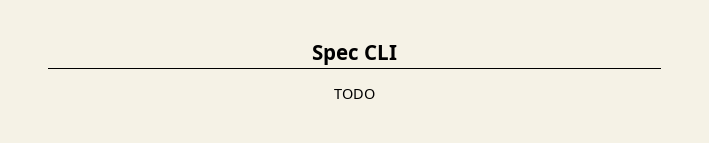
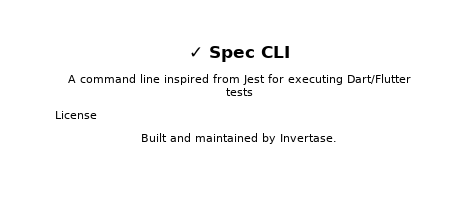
- Spec CLI
+ ✓ Spec CLI
- TODO
+ A command line inspired from Jest for executing Dart/Flutter tests
+ License
+ Built and maintained by Invertase.

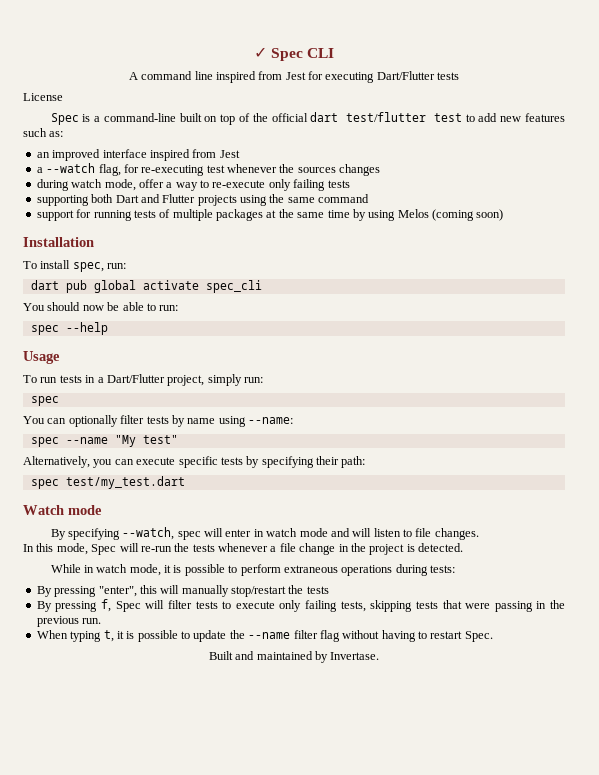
+ Spec is a command-line built on top of the official dart test/flutter test to add new features such as:
+ an improved interface inspired from Jest
+ a --watch flag, for re-executing test whenever the sources changes
+ during watch mode, offer a way to re-execute only failing tests
+ supporting both Dart and Flutter projects using the same command
+ support for running tests of multiple packages at the same time by using Melos (coming soon)
+ Installation
+ To install spec, run:
+ dart pub global activate spec_cli
+ You should now be able to run:
+ spec --help
+ Usage
+ To run tests in a Dart/Flutter project, simply run:
+ spec
+ You can optionally filter tests by name using --name:
+ spec --name "My test"
+ Alternatively, you can execute specific tests by specifying their path:
+ spec test/my_test.dart
+ Watch mode
+ By specifying --watch, spec will enter in watch mode and will listen to file changes.
+ In this mode, Spec will re-run the tests whenever a file change in the project is detected.
+ While in watch mode, it is possible to perform extraneous operations during tests:
+ By pressing "enter", this will manually stop/restart the tests
+ By pressing f, Spec will filter tests to execute only failing tests, skipping tests that were passing in the previous run.
+ When typing t, it is possible to update the --name filter flag without having to restart Spec.

